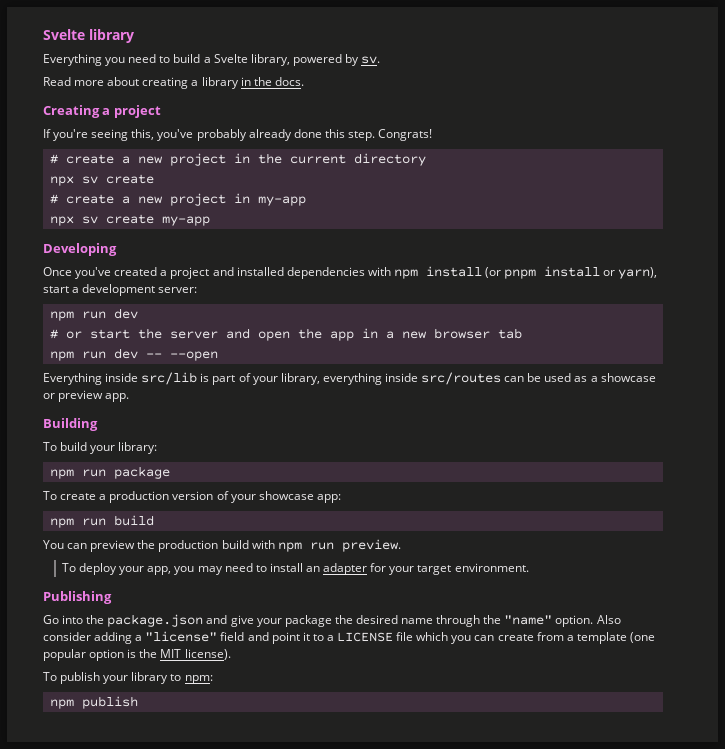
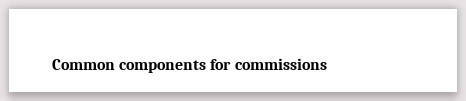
- Svelte library
- Everything you need to build a Svelte library, powered by sv.
- Read more about creating a library in the docs.
- Creating a project
- If you're seeing this, you've probably already done this step. Congrats!
- # create a new project in the current directory
- npx sv create
- # create a new project in my-app
- npx sv create my-app
- Developing
- Once you've created a project and installed dependencies with npm install (or pnpm install or yarn), start a development server:
- npm run dev
- # or start the server and open the app in a new browser tab
- npm run dev -- --open
- Everything inside src/lib is part of your library, everything inside src/routes can be used as a showcase or preview app.
- Building
- To build your library:
- npm run package
- To create a production version of your showcase app:
- npm run build
- You can preview the production build with npm run preview.
- To deploy your app, you may need to install an adapter for your target environment.
- Publishing
- Go into the package.json and give your package the desired name through the "name" option. Also consider adding a "license" field and point it to a LICENSE file which you can create from a template (one popular option is the MIT license).
- To publish your library to npm:
- npm publish
+ Common components for commissions

